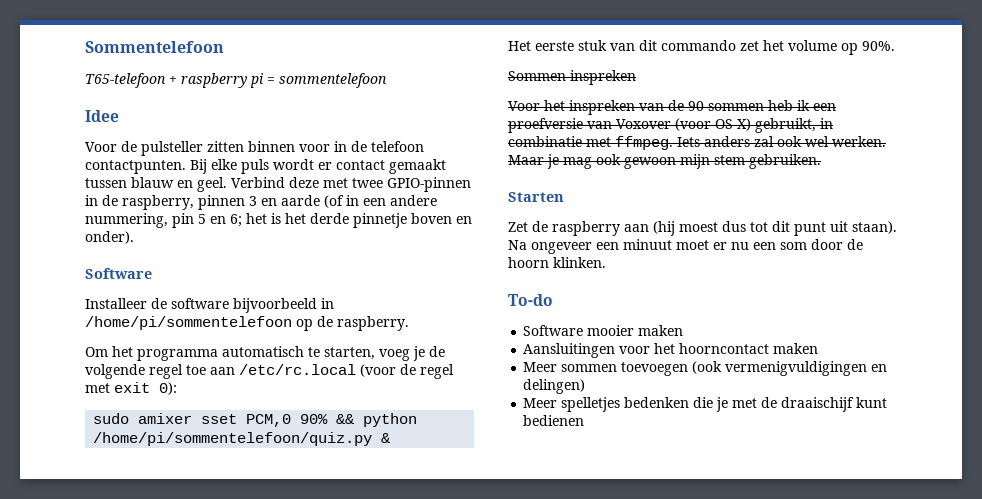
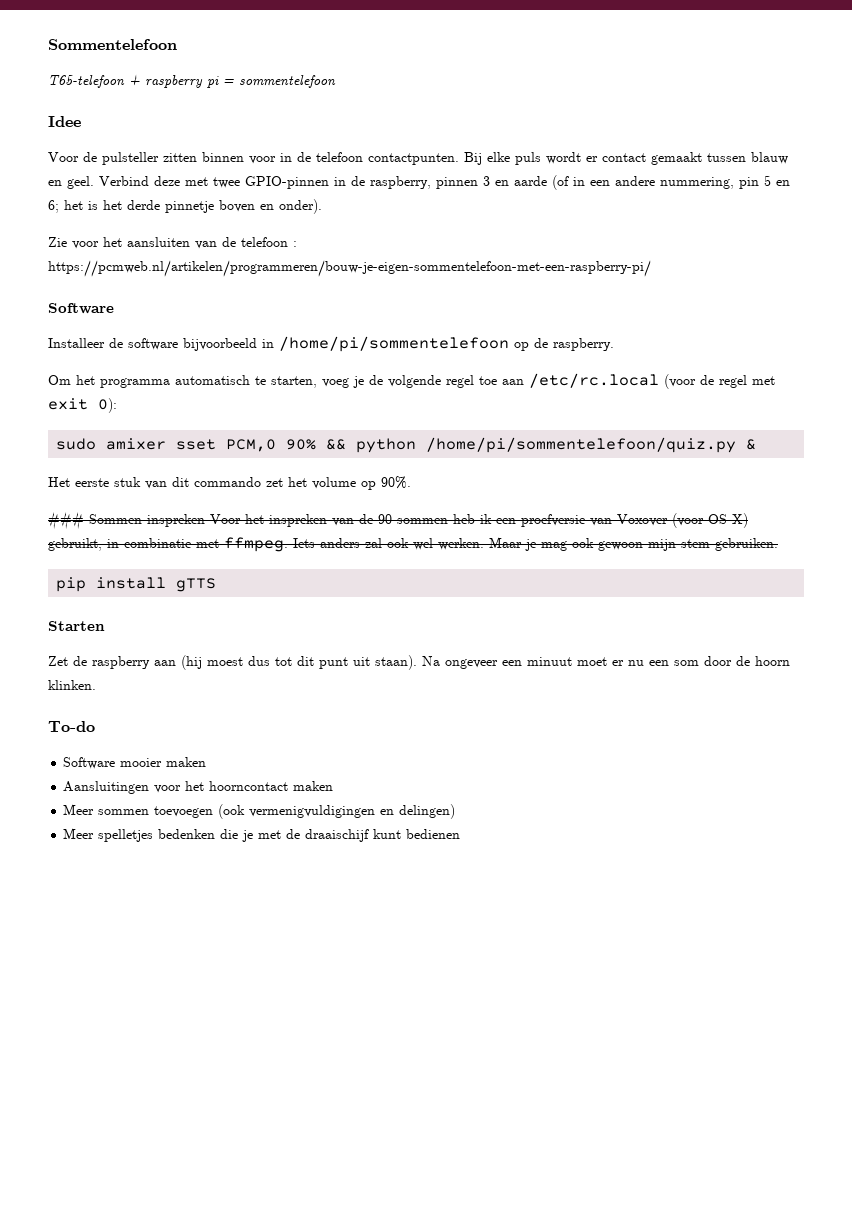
+ Zie voor het aansluiten van de telefoon : https://pcmweb.nl/artikelen/programmeren/bouw-je-eigen-sommentelefoon-met-een-raspberry-pi/
- Sommen inspreken
- Voor het inspreken van de 90 sommen heb ik een proefversie van Voxover (voor OS X) gebruikt, in combinatie met ffmpeg.
+ ### Sommen inspreken Voor het inspreken van de 90 sommen heb ik een proefversie van Voxover (voor OS X) gebruikt, in combinatie met ffmpeg.
+ pip install gTTS

